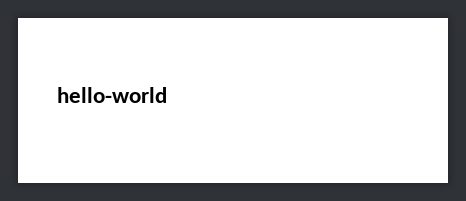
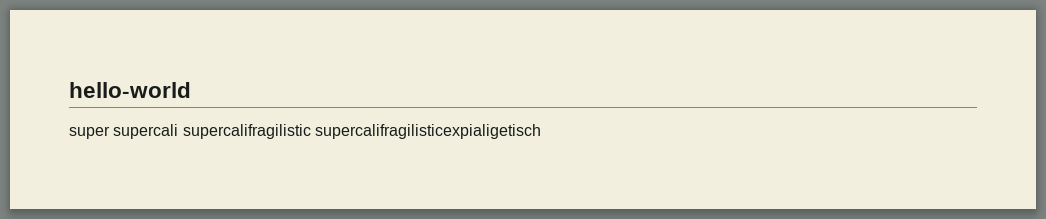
+ super supercali supercalifragilistic supercalifragilisticexpialigetisch

